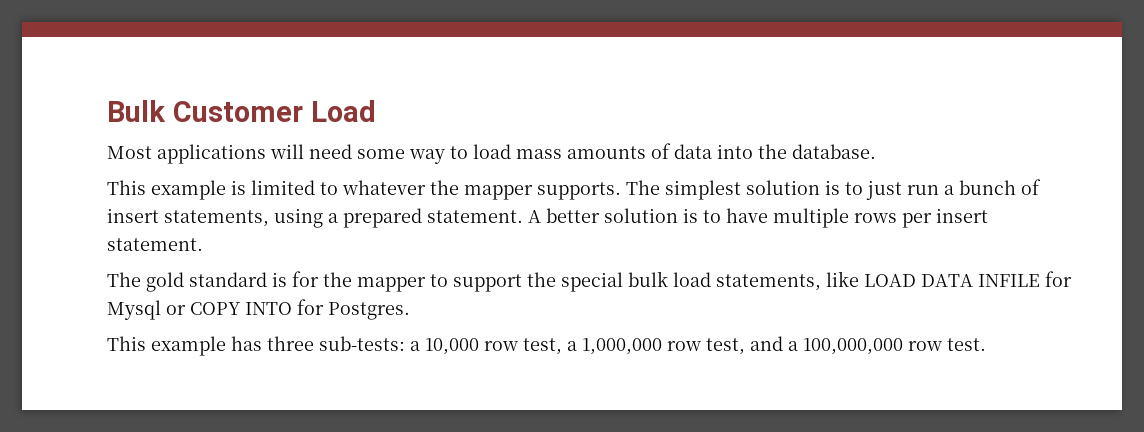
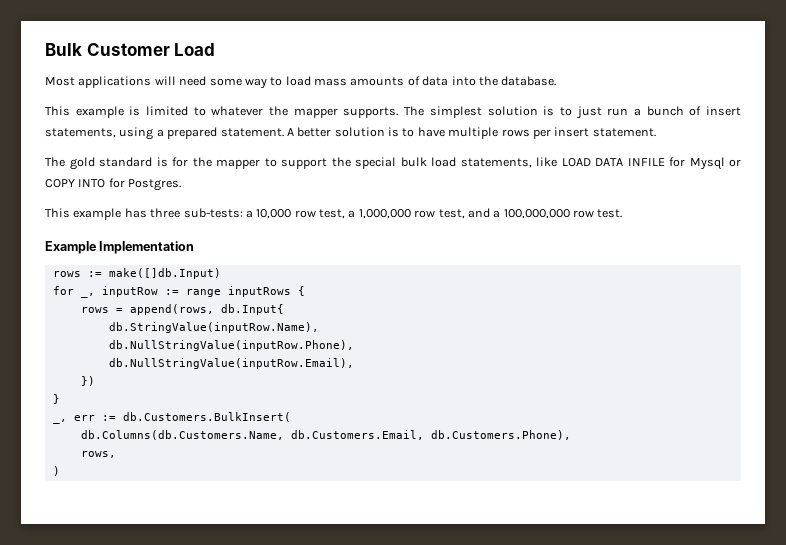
+ Example Implementation
+ rows := make([]db.Input)
+ for _, inputRow := range inputRows {
+ rows = append(rows, db.Input{
+ db.StringValue(inputRow.Name),
+ db.NullStringValue(inputRow.Phone),
+ db.NullStringValue(inputRow.Email),
+ })
+ }
+ _, err := db.Customers.BulkInsert(
+ db.Columns(db.Customers.Name, db.Customers.Email, db.Customers.Phone),
+ rows,
+ )

